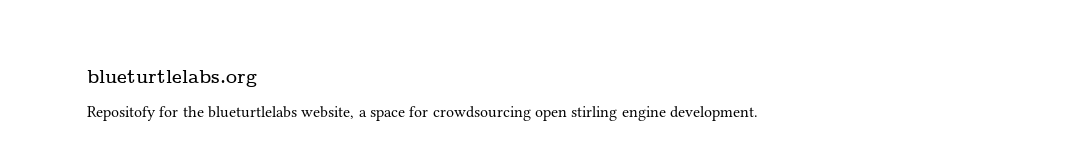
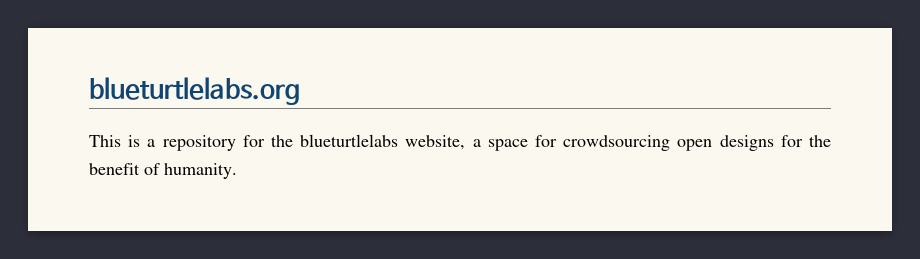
- Repositofy for the blueturtlelabs website, a space for crowdsourcing open stirling engine development.
+ This is a repository for the blueturtlelabs website, a space for crowdsourcing open designs for the benefit of humanity.

